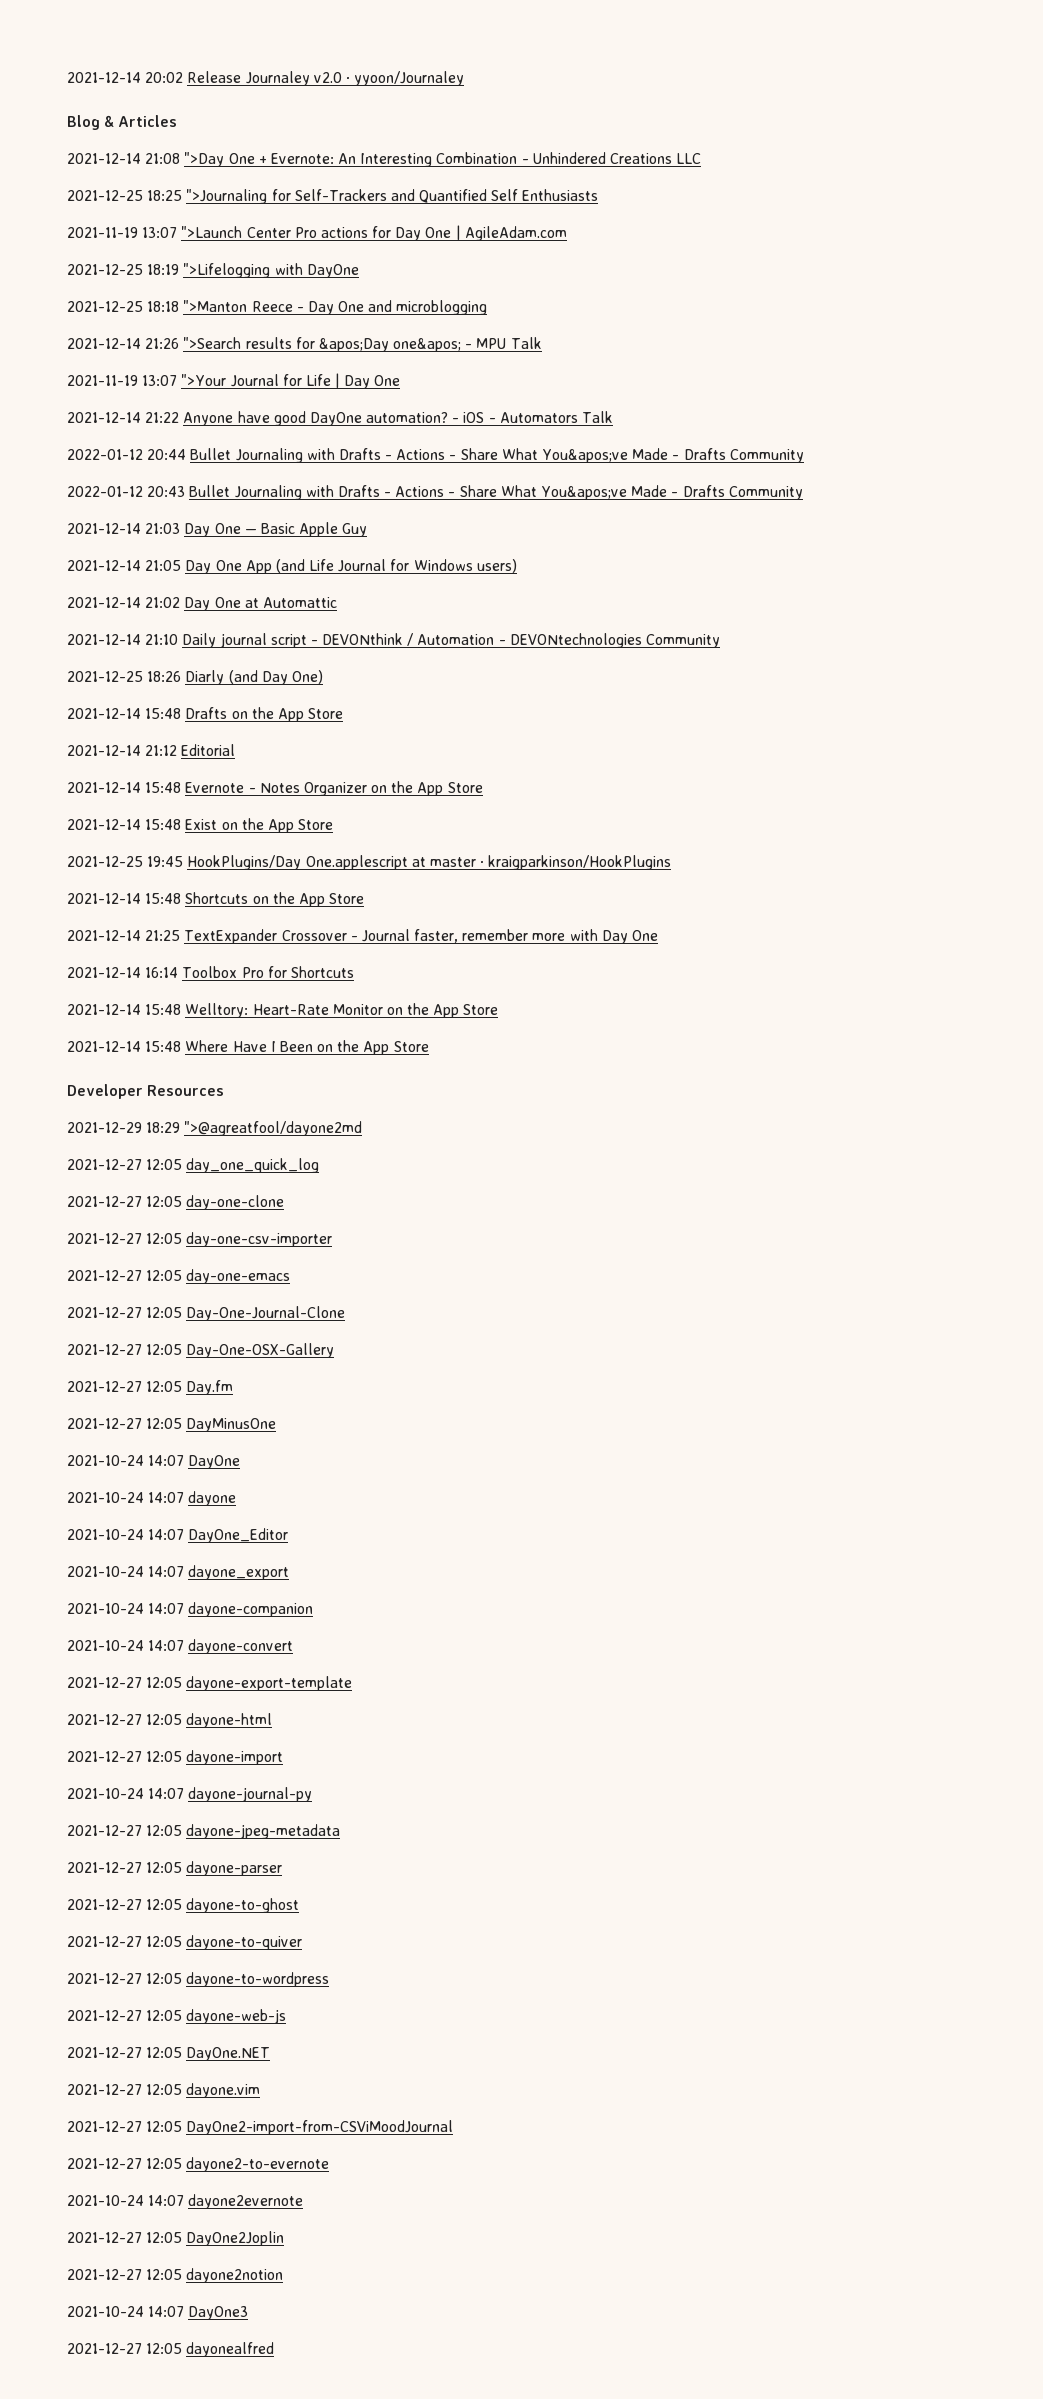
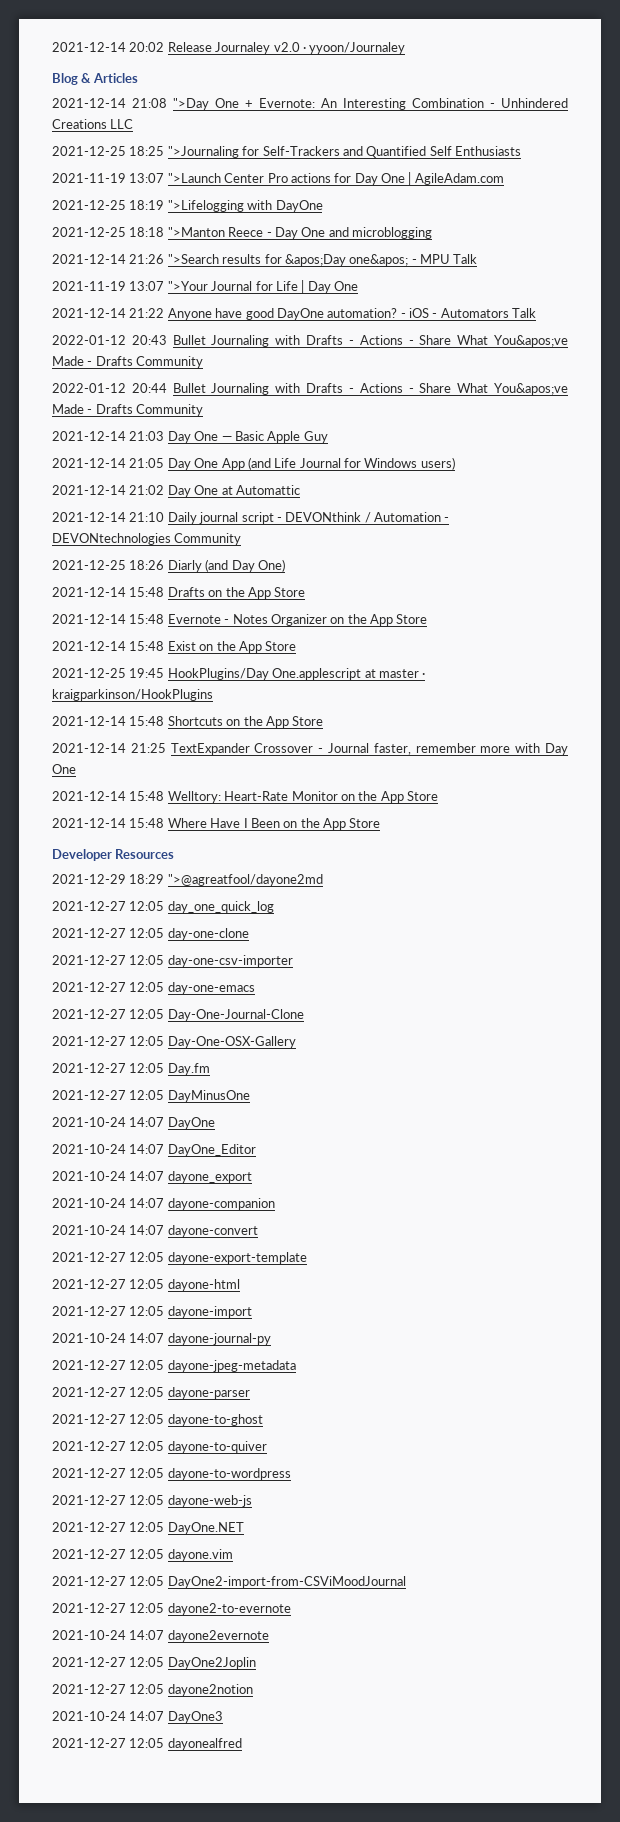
- 2022-01-12 20:44 Bullet Journaling with Drafts - Actions - Share What You&apos;ve Made - Drafts Community
+ 2022-01-12 20:43 Bullet Journaling with Drafts - Actions - Share What You&apos;ve Made - Drafts Community
- 2022-01-12 20:43 Bullet Journaling with Drafts - Actions - Share What You&apos;ve Made - Drafts Community
+ 2022-01-12 20:44 Bullet Journaling with Drafts - Actions - Share What You&apos;ve Made - Drafts Community
- 2021-12-14 21:12 Editorial
- 2021-12-14 16:14 Toolbox Pro for Shortcuts
- 2021-10-24 14:07 dayone

